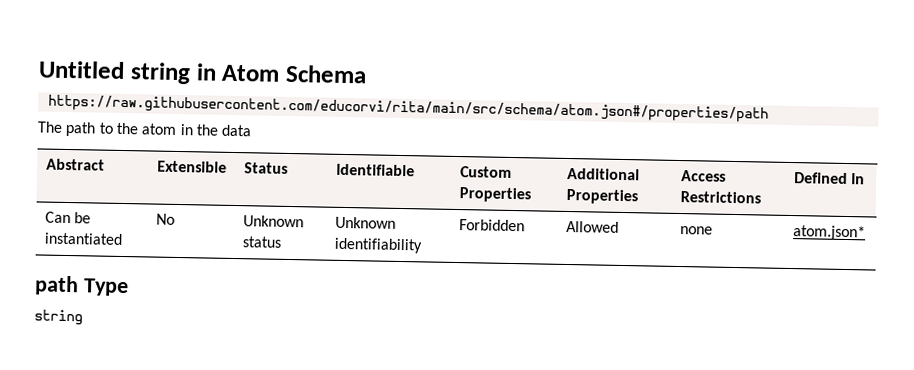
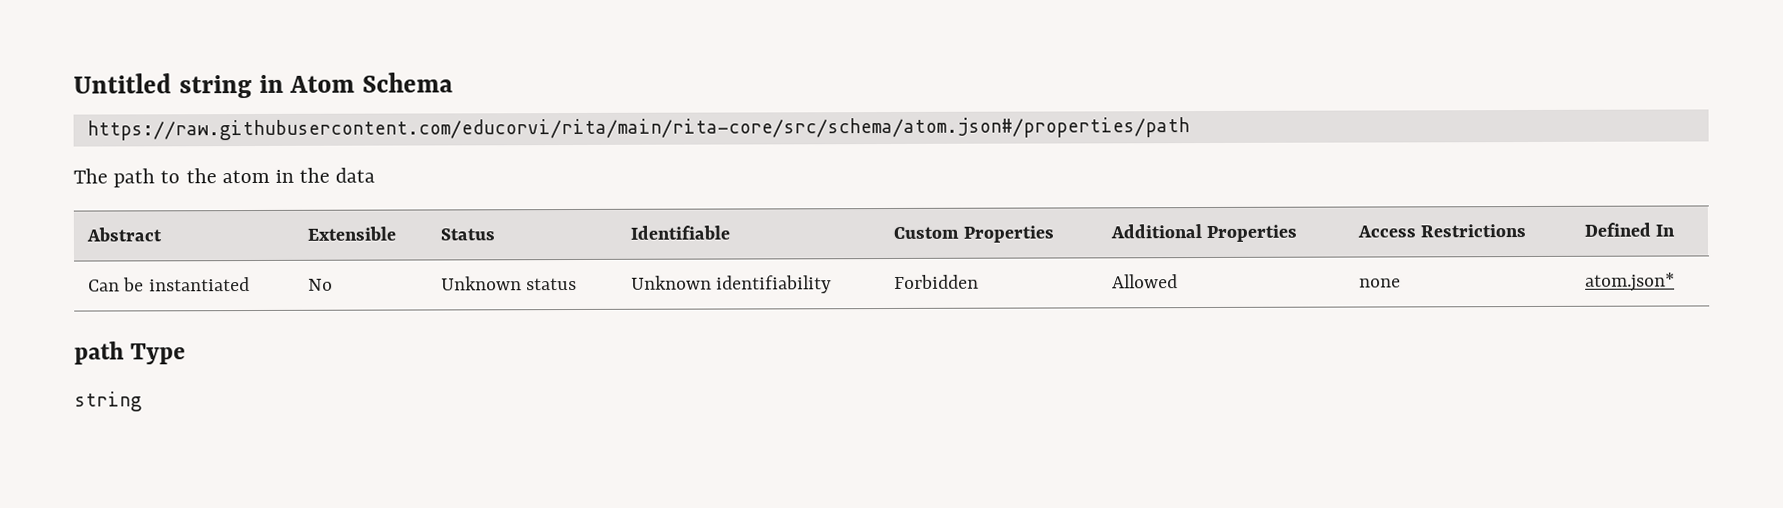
- https://raw.githubusercontent.com/educorvi/rita/main/src/schema/atom.json#/properties/path
+ https://raw.githubusercontent.com/educorvi/rita/main/rita-core/src/schema/atom.json#/properties/path

